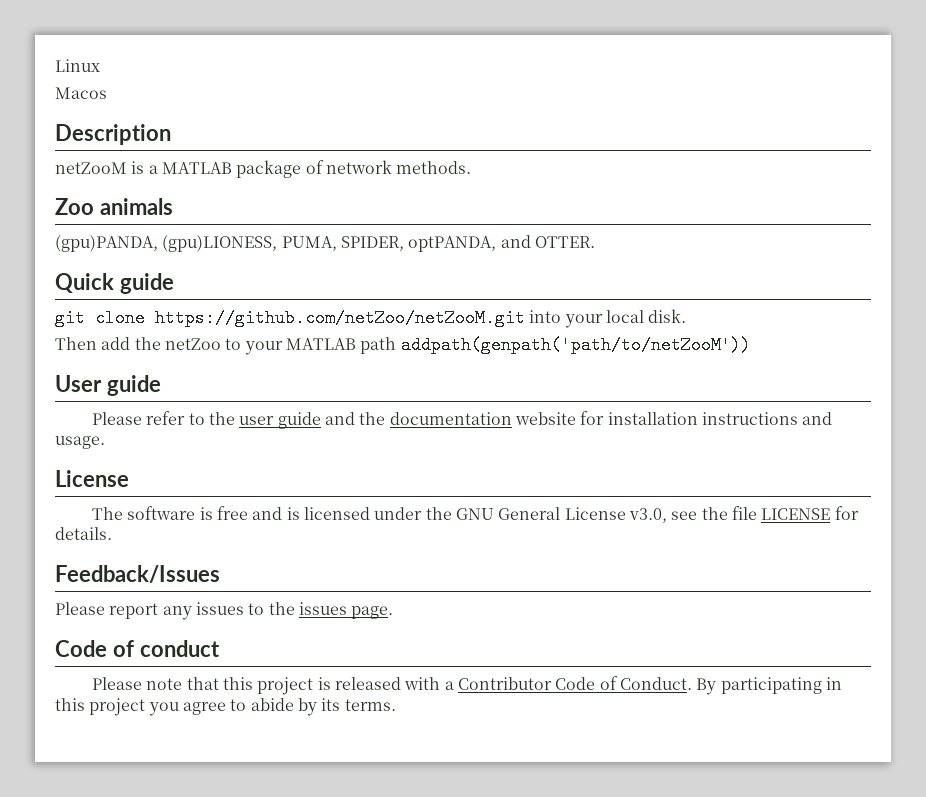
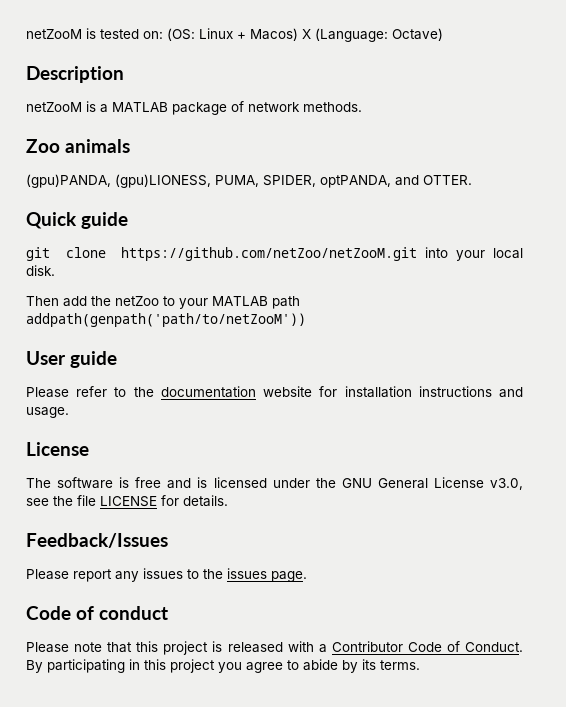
- Linux
- Macos
+ netZooM is tested on: (OS: Linux + Macos) X (Language: Octave)
- Please refer to the user guide and the documentation website for installation instructions and usage.
+ Please refer to the documentation website for installation instructions and usage.

